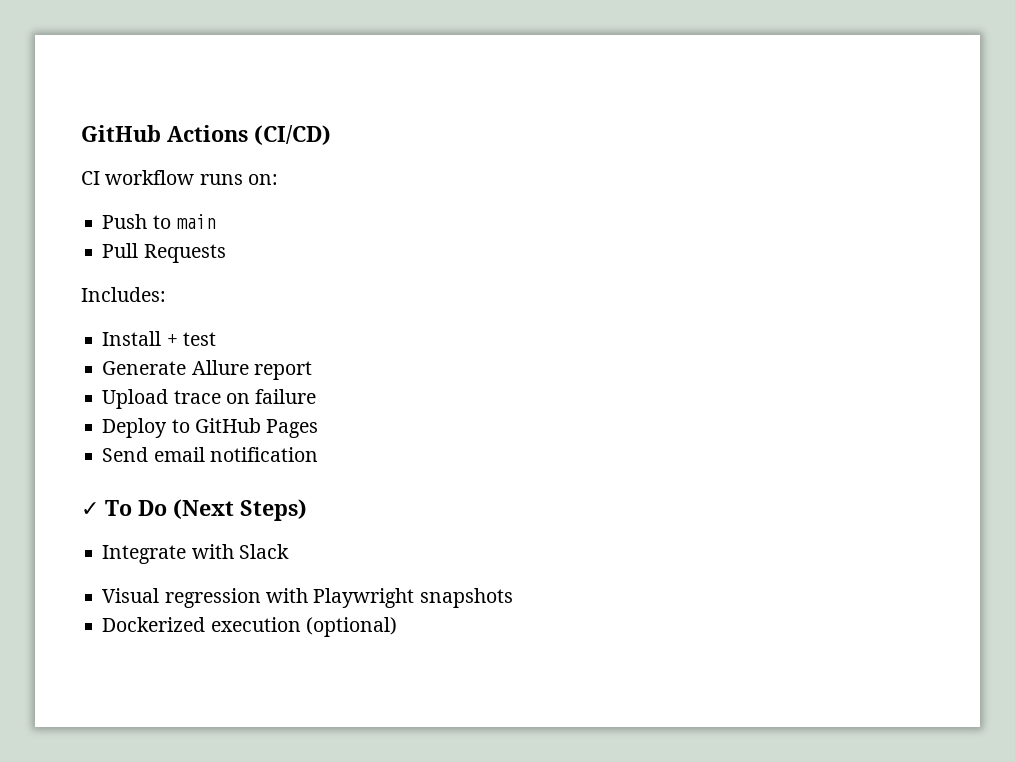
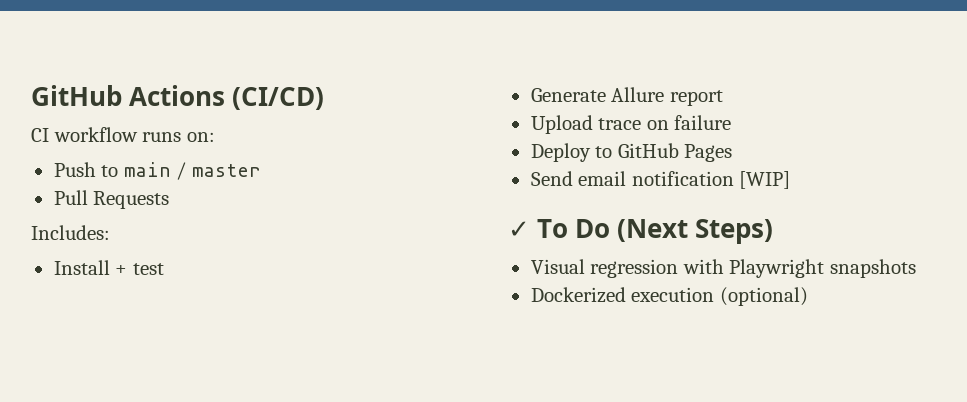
- Push to main
+ Push to main / master
- Send email notification
+ Send email notification [WIP]
- Integrate with Slack

